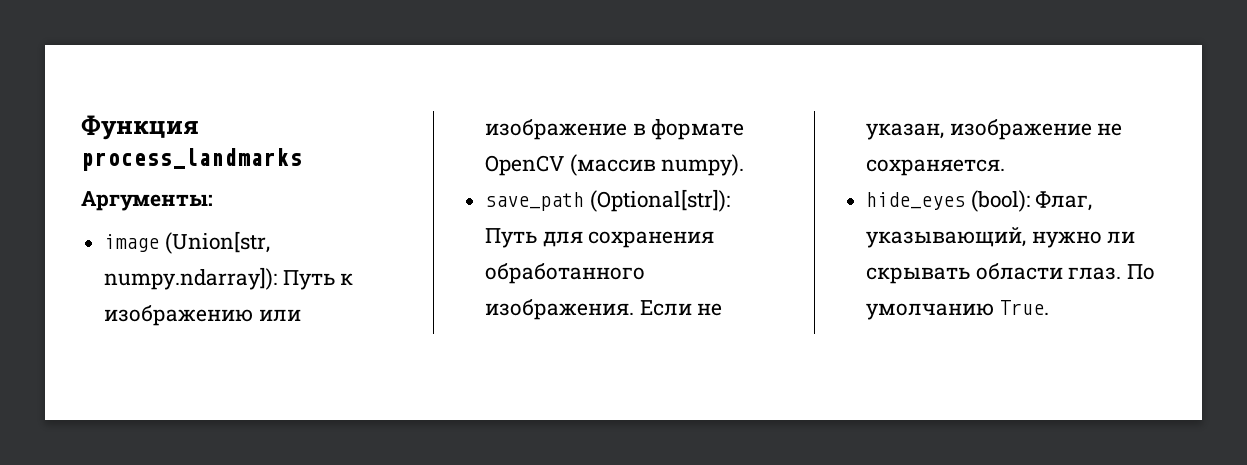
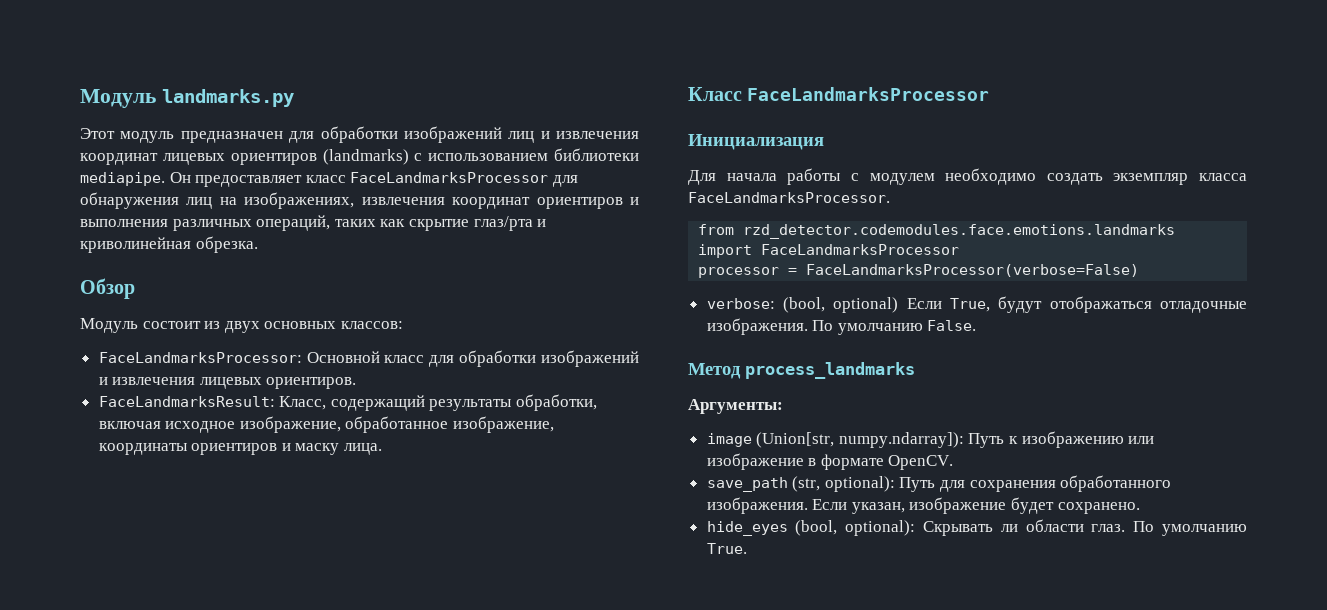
- Функция process_landmarks
+ Модуль landmarks.py
+ Этот модуль предназначен для обработки изображений лиц и извлечения координат лицевых ориентиров (landmarks) с использованием библиотеки mediapipe. Он предоставляет класс FaceLandmarksProcessor для обнаружения лиц на изображениях, извлечения координат ориентиров и выполнения различных операций, таких как скрытие глаз/рта и криволинейная обрезка.
+ Обзор
+ Модуль состоит из двух основных классов:
+ FaceLandmarksProcessor: Основной класс для обработки изображений и извлечения лицевых ориентиров.
+ FaceLandmarksResult: Класс, содержащий результаты обработки, включая исходное изображение, обработанное изображение, координаты ориентиров и маску лица.
+ Класс FaceLandmarksProcessor
+ Инициализация
+ Для начала работы с модулем необходимо создать экземпляр класса FaceLandmarksProcessor.
+ from rzd_detector.codemodules.face.emotions.landmarks import FaceLandmarksProcessor
+ processor = FaceLandmarksProcessor(verbose=False)
+ verbose: (bool, optional) Если True, будут отображаться отладочные изображения. По умолчанию False.
+ Метод process_landmarks
- image (Union[str, numpy.ndarray]): Путь к изображению или изображение в формате OpenCV (массив numpy).
+ image (Union[str, numpy.ndarray]): Путь к изображению или изображение в формате OpenCV.
- save_path (Optional[str]): Путь для сохранения обработанного изображения.
+ save_path (str, optional): Путь для сохранения обработанного изображения.
- Если не указан, изображение не сохраняется.
+ Если указан, изображение будет сохранено.
- hide_eyes (bool): Флаг, указывающий, нужно ли скрывать области глаз.
+ hide_eyes (bool, optional): Скрывать ли области глаз.

